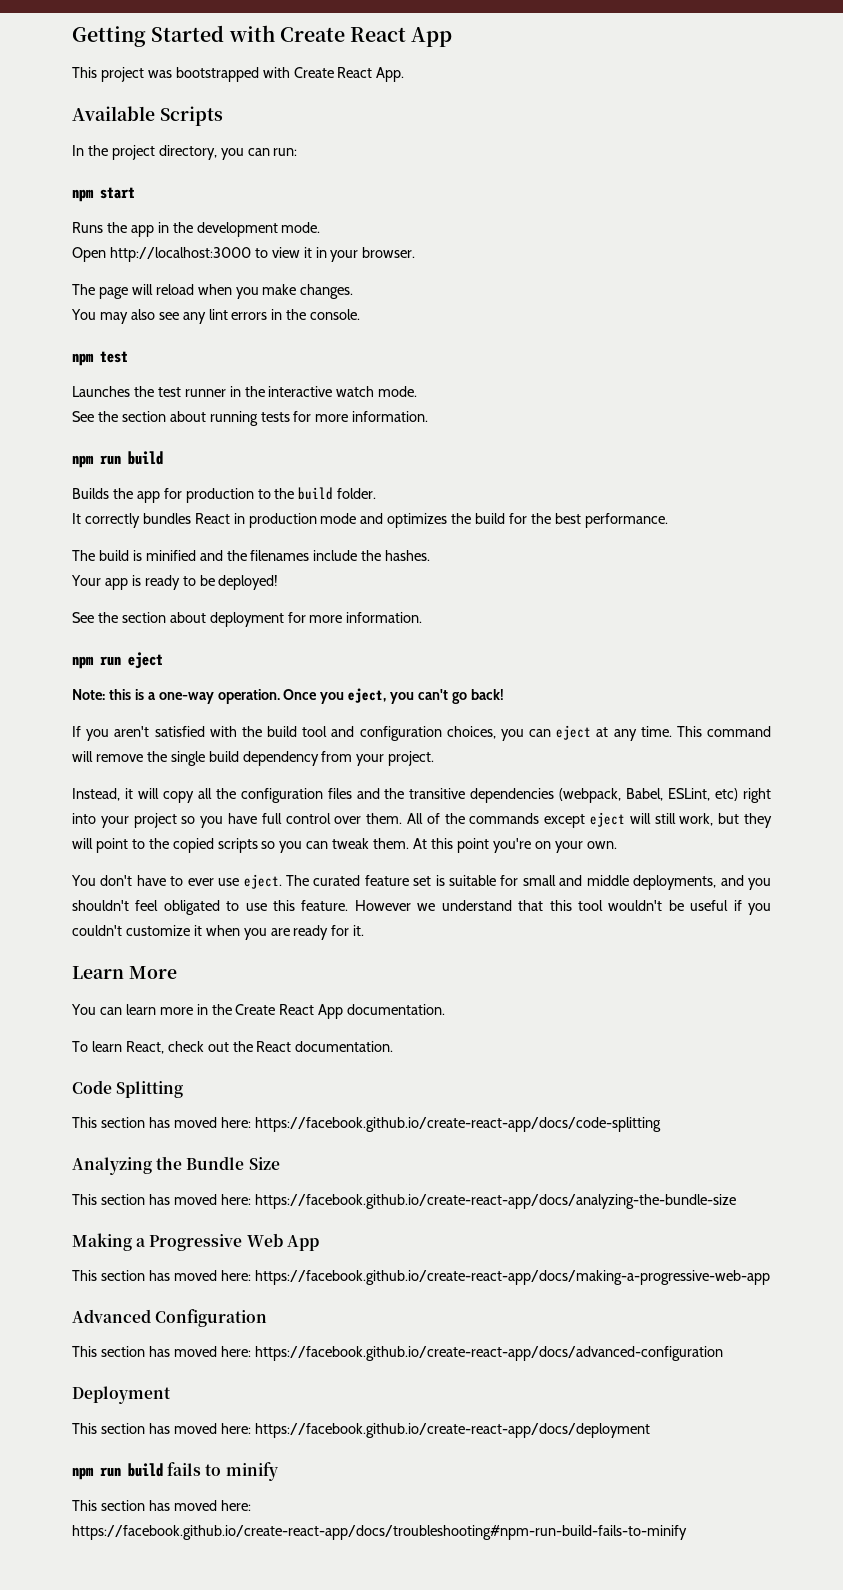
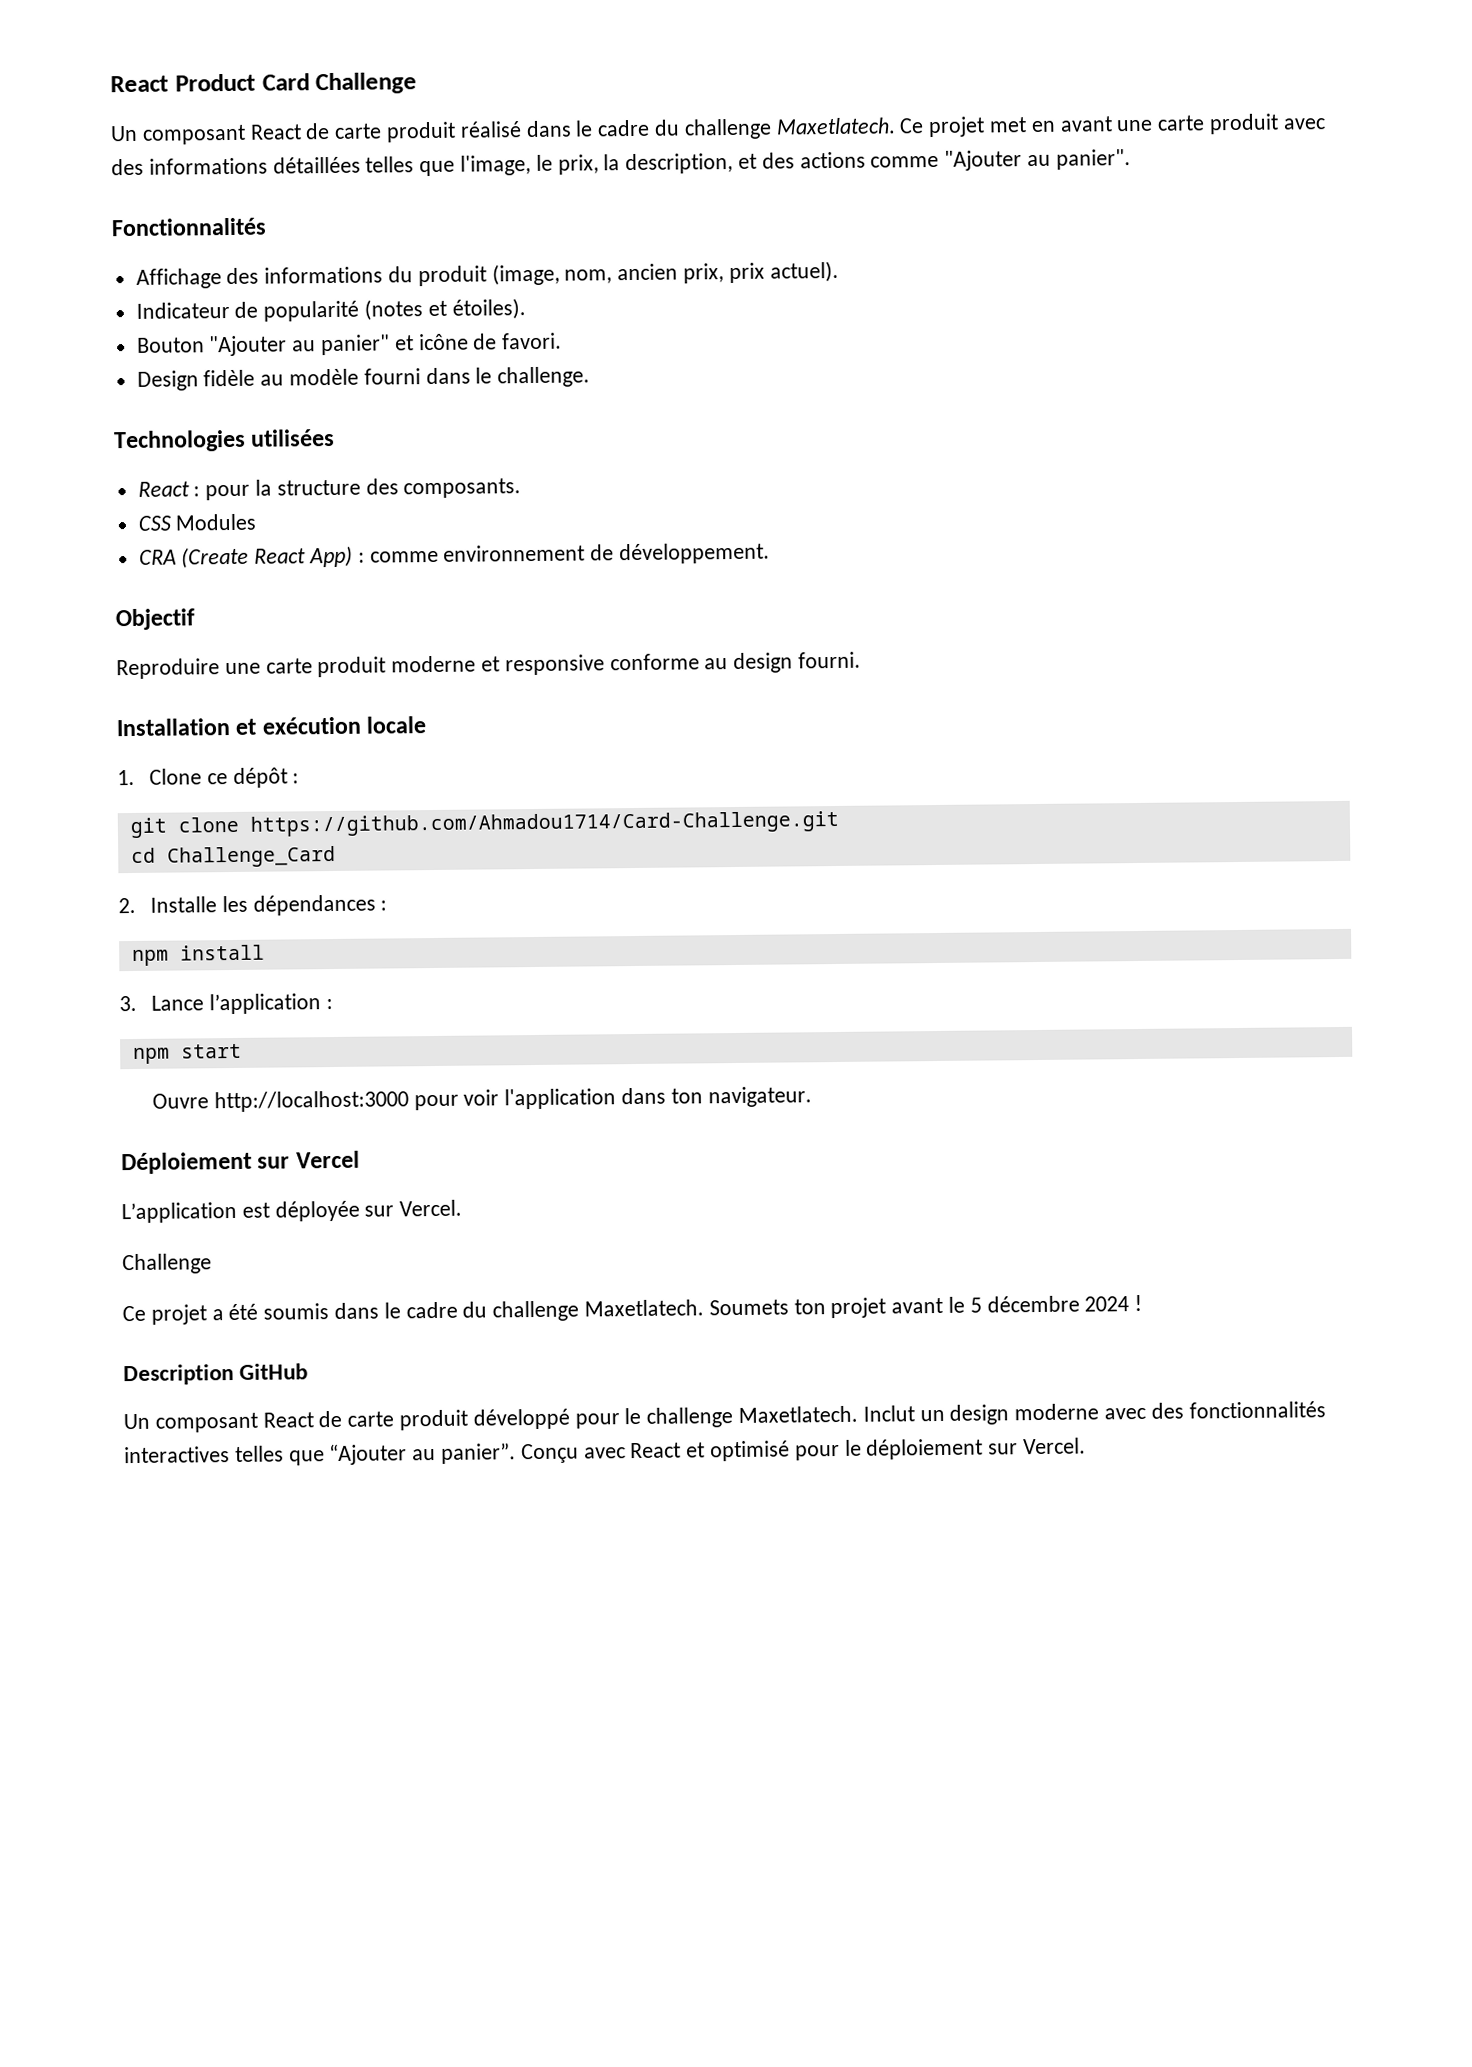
- Getting Started with Create React App
- This project was bootstrapped with Create React App.
- Available Scripts
- In the project directory, you can run:
+ React Product Card Challenge
+ Un composant React de carte produit réalisé dans le cadre du challenge Maxetlatech. Ce projet met en avant une carte produit avec des informations détaillées telles que l'image, le prix, la description, et des actions comme "Ajouter au panier".
+ Fonctionnalités
+ Affichage des informations du produit (image, nom, ancien prix, prix actuel).
+ Indicateur de popularité (notes et étoiles).
+ Bouton "Ajouter au panier" et icône de favori.
+ Design fidèle au modèle fourni dans le challenge.
+ Technologies utilisées
+ React : pour la structure des composants.
+ CSS Modules
+ CRA (Create React App) : comme environnement de développement.
+ Objectif
+ Reproduire une carte produit moderne et responsive conforme au design fourni.
+ Installation et exécution locale
+ 1. Clone ce dépôt :
+ git clone https://github.com/Ahmadou1714/Card-Challenge.git
+ cd Challenge_Card
+ 2. Installe les dépendances :
+ npm install
+ 3. Lance l’application :
  npm start
- Runs the app in the development mode.
- Open http://localhost:3000 to view it in your browser.
- The page will reload when you make changes.
- You may also see any lint errors in the console.
- npm test
- Launches the test runner in the interactive watch mode.
- See the section about running tests for more information.
- npm run build
- Builds the app for production to the build folder.
- It correctly bundles React in production mode and optimizes the build for the best performance.
- The build is minified and the filenames include the hashes.
- Your app is ready to be deployed!
- See the section about deployment for more information.
- npm run eject
- Note: this is a one-way operation. Once you eject, you can't go back!
- If you aren't satisfied with the build tool and configuration choices, you can eject at any time. This command will remove the single build dependency from your project.
- Instead, it will copy all the configuration files and the transitive dependencies (webpack, Babel, ESLint, etc) right into your project so you have full control over them. All of the commands except eject will still work, but they will point to the copied scripts so you can tweak them. At this point you're on your own.
- You don't have to ever use eject. The curated feature set is suitable for small and middle deployments, and you shouldn't feel obligated to use this feature. However we understand that this tool wouldn't be useful if you couldn't customize it when you are ready for it.
- Learn More
- You can learn more in the Create React App documentation.
- To learn React, check out the React documentation.
- Code Splitting
- This section has moved here: https://facebook.github.io/create-react-app/docs/code-splitting
- Analyzing the Bundle Size
- This section has moved here: https://facebook.github.io/create-react-app/docs/analyzing-the-bundle-size
- Making a Progressive Web App
- This section has moved here: https://facebook.github.io/create-react-app/docs/making-a-progressive-web-app
- Advanced Configuration
- This section has moved here: https://facebook.github.io/create-react-app/docs/advanced-configuration
- Deployment
- This section has moved here: https://facebook.github.io/create-react-app/docs/deployment
- npm run build fails to minify
- This section has moved here: https://facebook.github.io/create-react-app/docs/troubleshooting#npm-run-build-fails-to-minify
+ Ouvre http://localhost:3000 pour voir l'application dans ton navigateur.
+ Déploiement sur Vercel
+ L’application est déployée sur Vercel.
+ Challenge
+ Ce projet a été soumis dans le cadre du challenge Maxetlatech. Soumets ton projet avant le 5 décembre 2024 !
+ Description GitHub
+ Un composant React de carte produit développé pour le challenge Maxetlatech. Inclut un design moderne avec des fonctionnalités interactives telles que “Ajouter au panier”. Conçu avec React et optimisé pour le déploiement sur Vercel.

